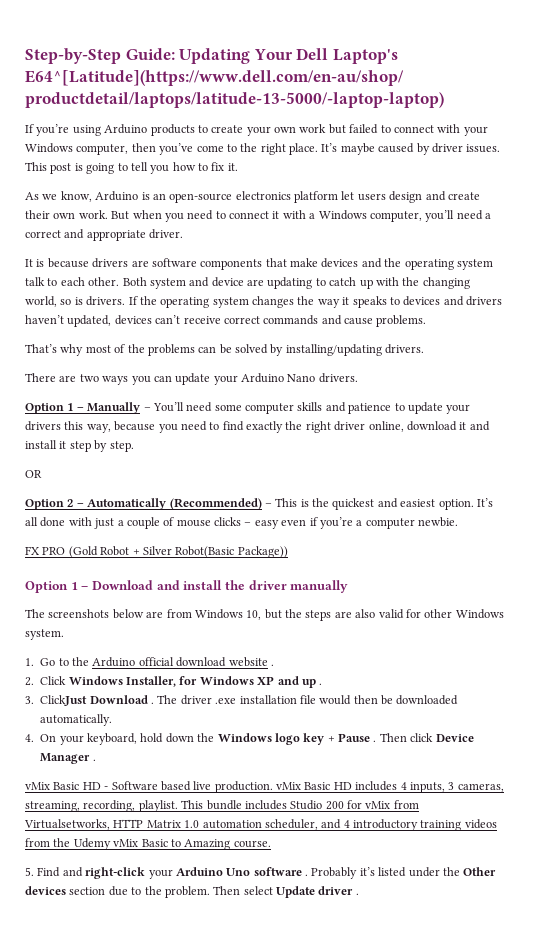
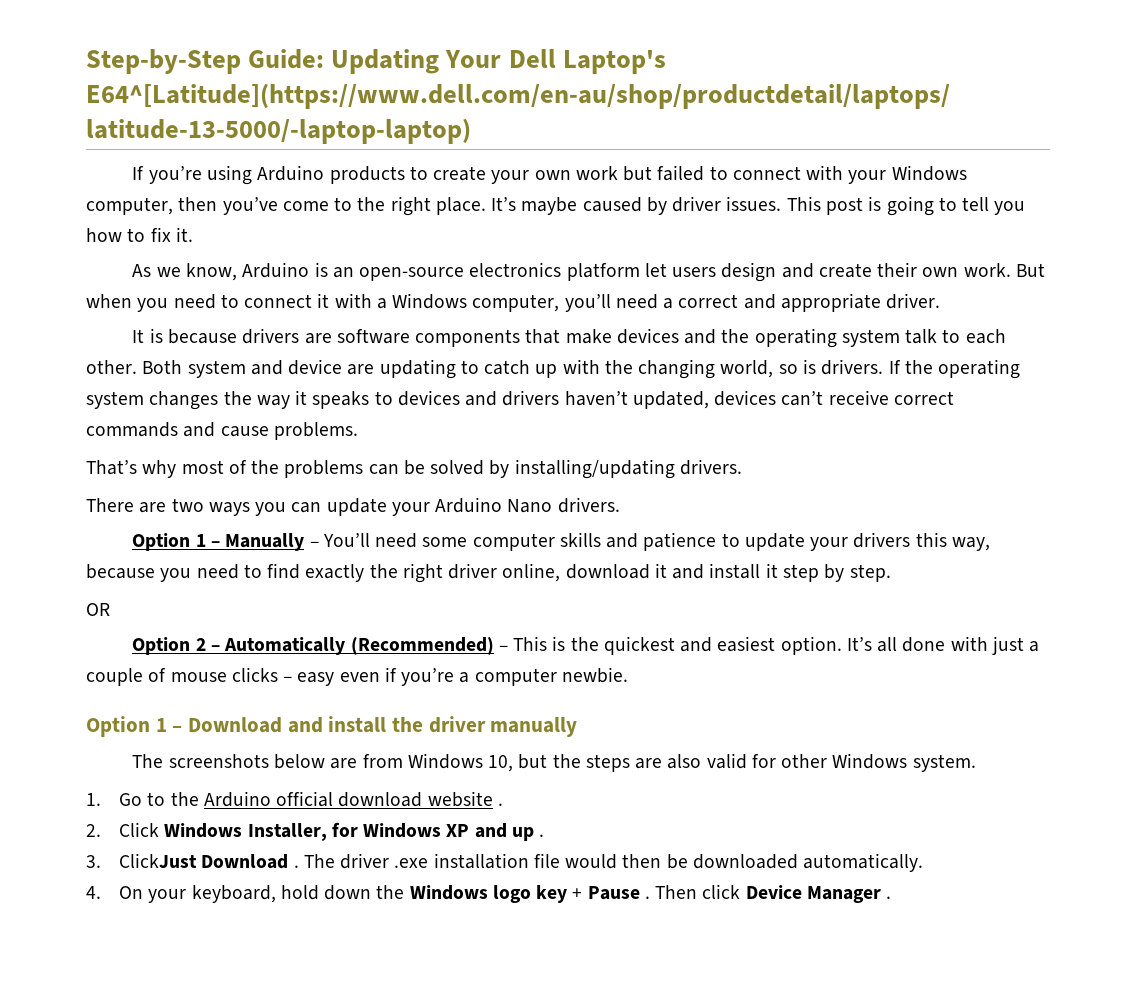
- FX PRO (Gold Robot + Silver Robot(Basic Package))
- vMix Basic HD - Software based live production. vMix Basic HD includes 4 inputs, 3 cameras, streaming, recording, playlist. This bundle includes Studio 200 for vMix from Virtualsetworks, HTTP Matrix 1.0 automation scheduler, and 4 introductory training videos from the Udemy vMix Basic to Amazing course.
- 5. Find and right-click your Arduino Uno software . Probably it’s listed under the Other devices section due to the problem. Then select Update driver .

